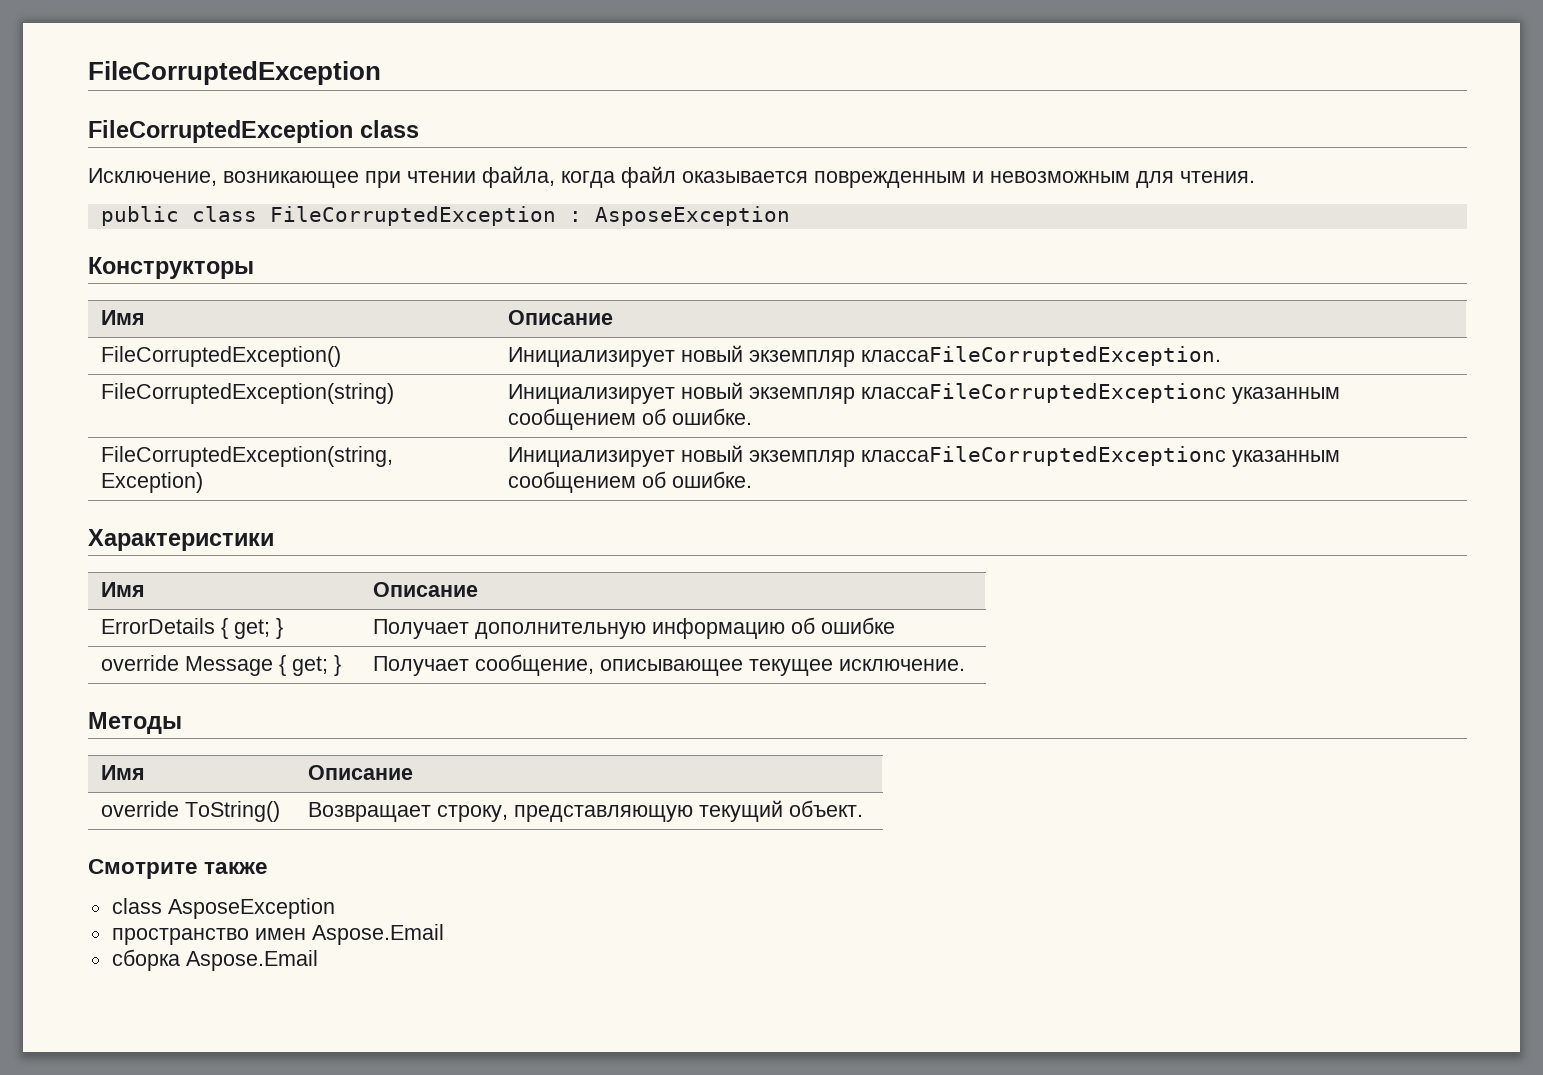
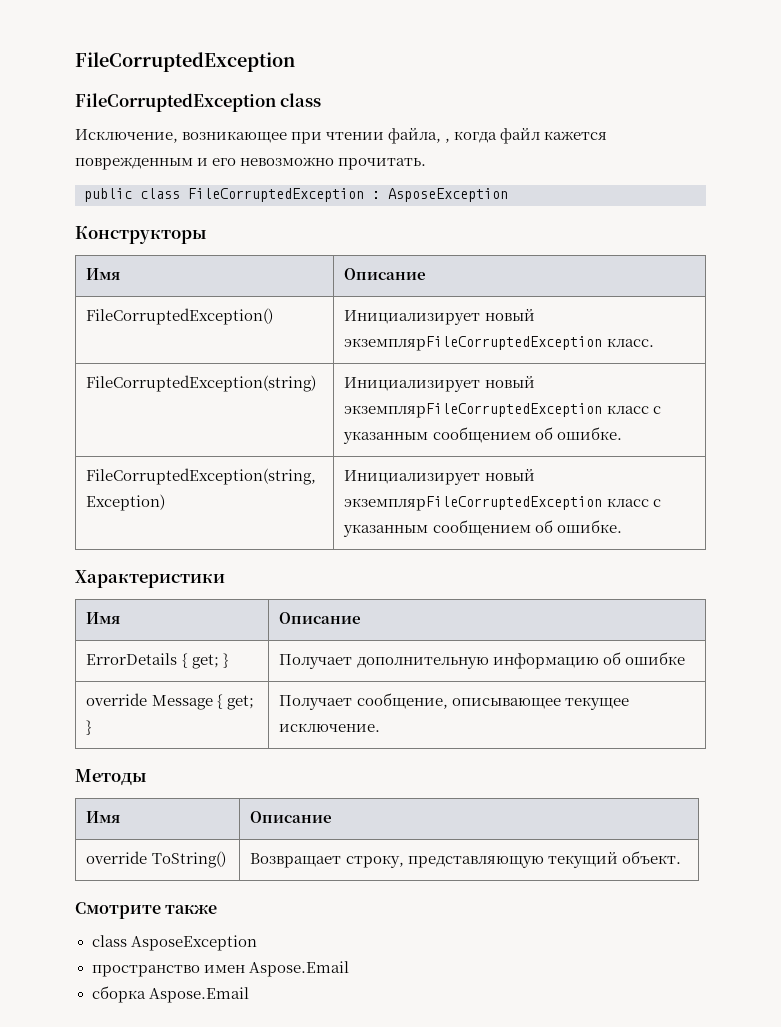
- Исключение, возникающее при чтении файла, когда файл оказывается поврежденным и невозможным для чтения.
+ Исключение, возникающее при чтении файла, , когда файл кажется поврежденным и его невозможно прочитать.
- FileCorruptedException() | Инициализирует новый экземпляр классаFileCorruptedException.
+ FileCorruptedException() | Инициализирует новый экземплярFileCorruptedException класс.
- FileCorruptedException(string) | Инициализирует новый экземпляр классаFileCorruptedExceptionс указанным сообщением об ошибке.
+ FileCorruptedException(string) | Инициализирует новый экземплярFileCorruptedException класс с указанным сообщением об ошибке.
- FileCorruptedException(string, Exception) | Инициализирует новый экземпляр классаFileCorruptedExceptionс указанным сообщением об ошибке.
+ FileCorruptedException(string, Exception) | Инициализирует новый экземплярFileCorruptedException класс с указанным сообщением об ошибке.

